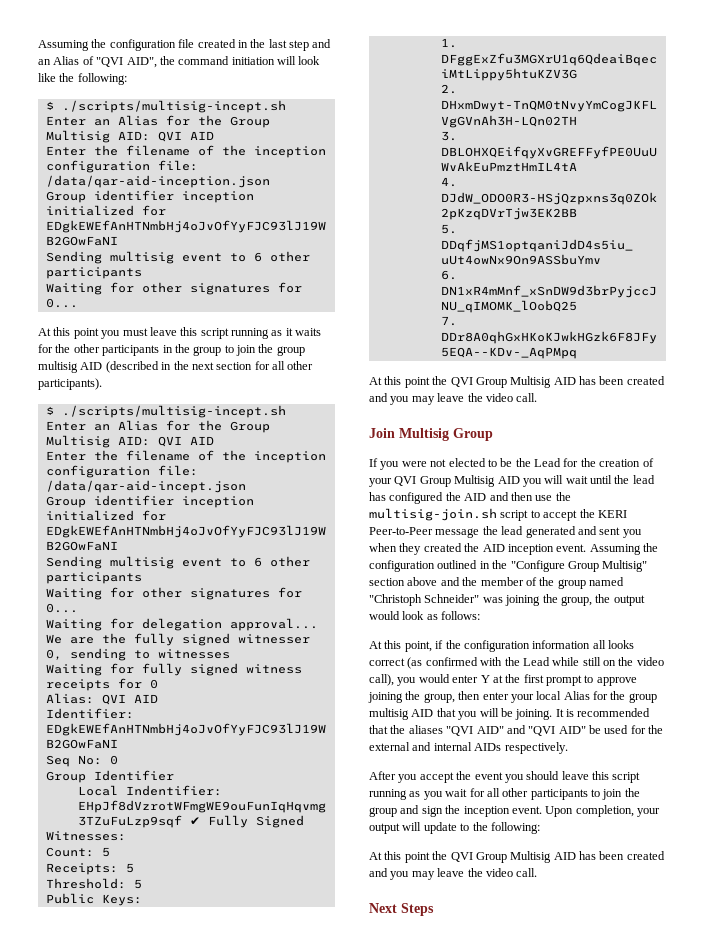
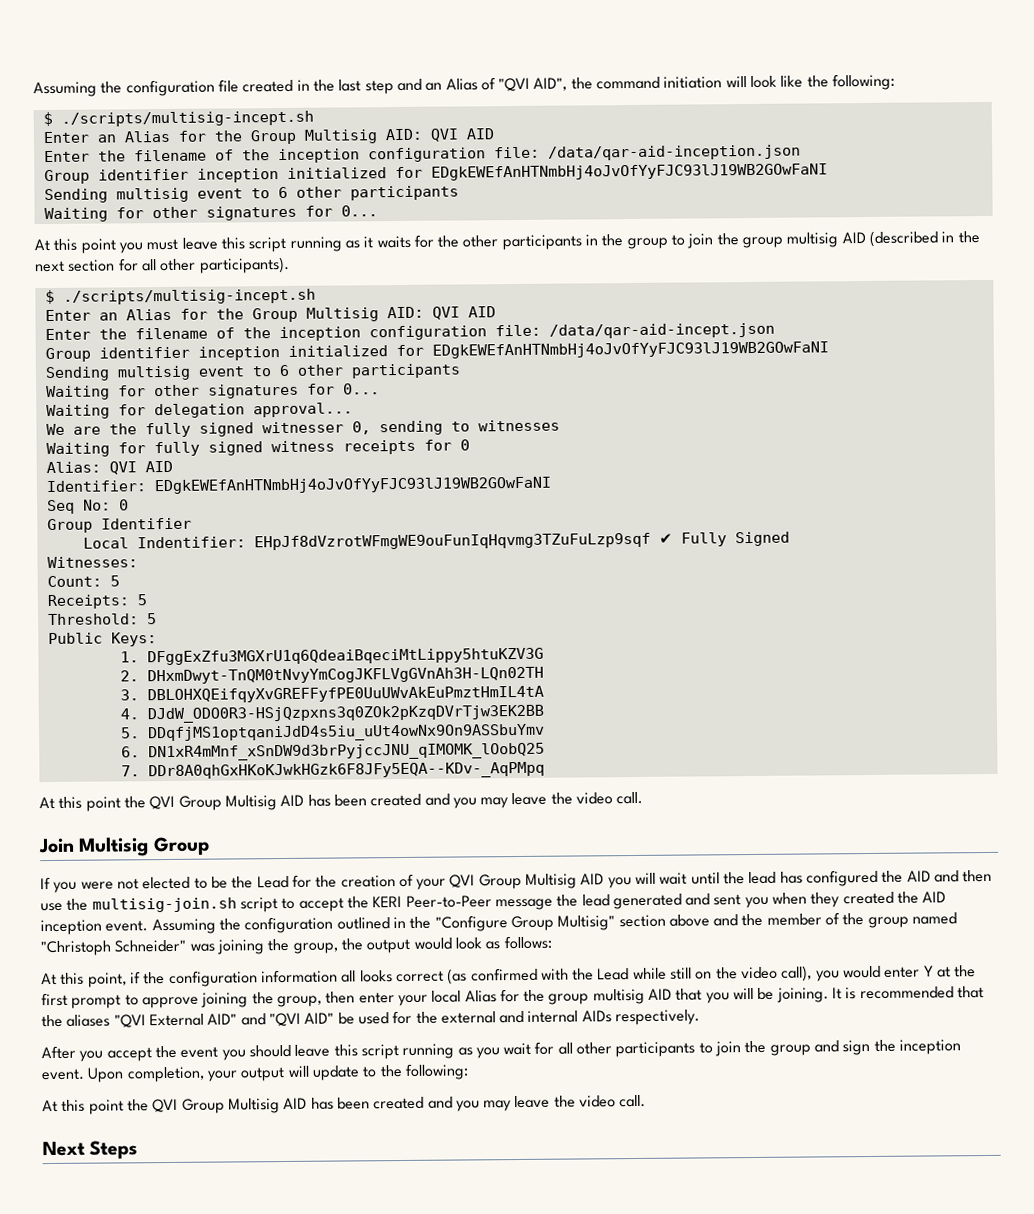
- It is recommended that the aliases "QVI AID" and "QVI AID" be used for the external and internal AIDs respectively.
+ It is recommended that the aliases "QVI External AID" and "QVI AID" be used for the external and internal AIDs respectively.

